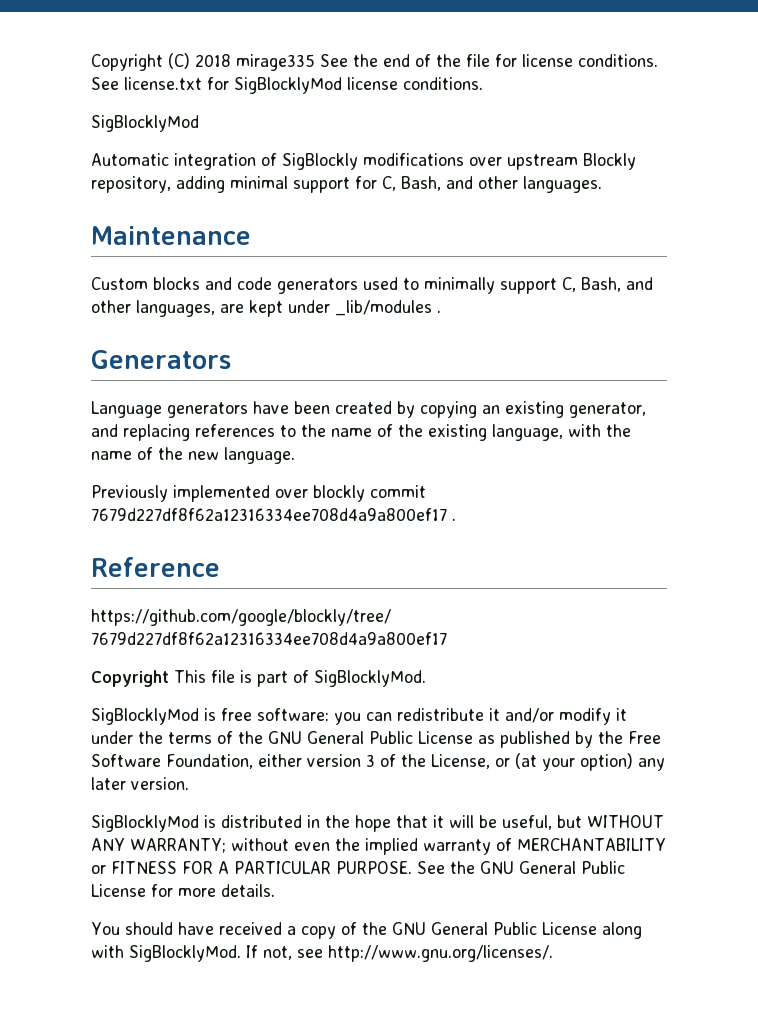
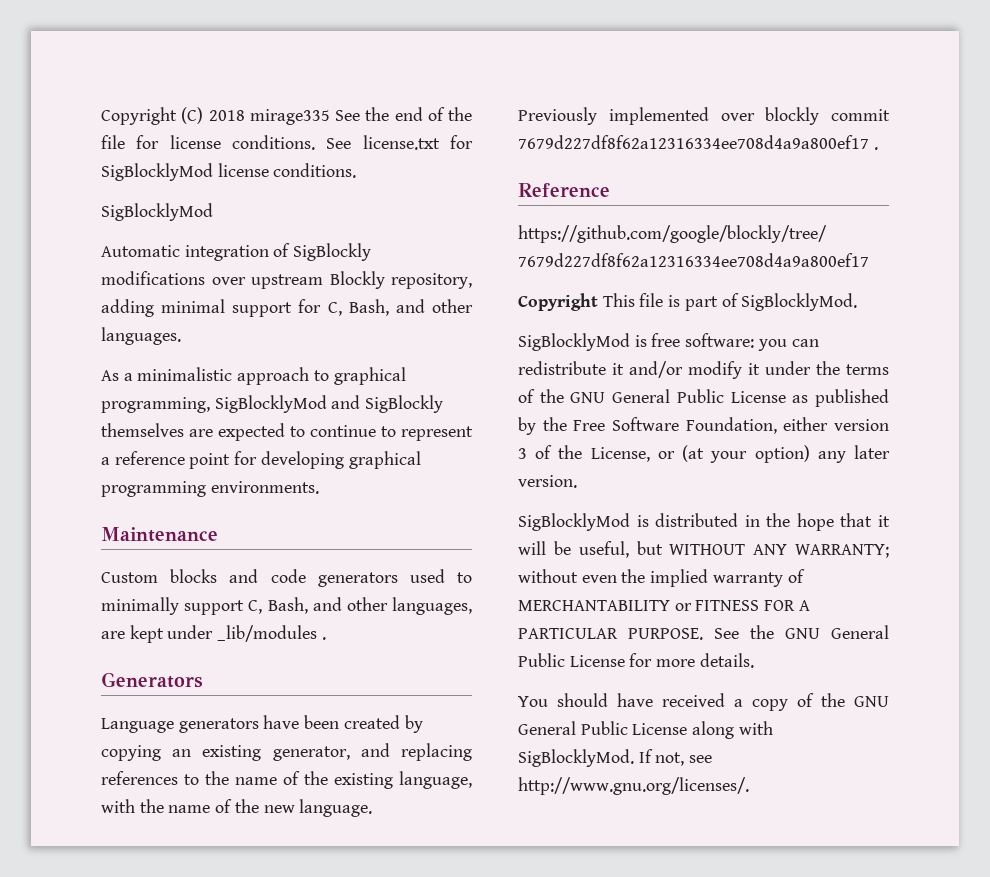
+ As a minimalistic approach to graphical programming, SigBlocklyMod and SigBlockly themselves are expected to continue to represent a reference point for developing graphical programming environments.

